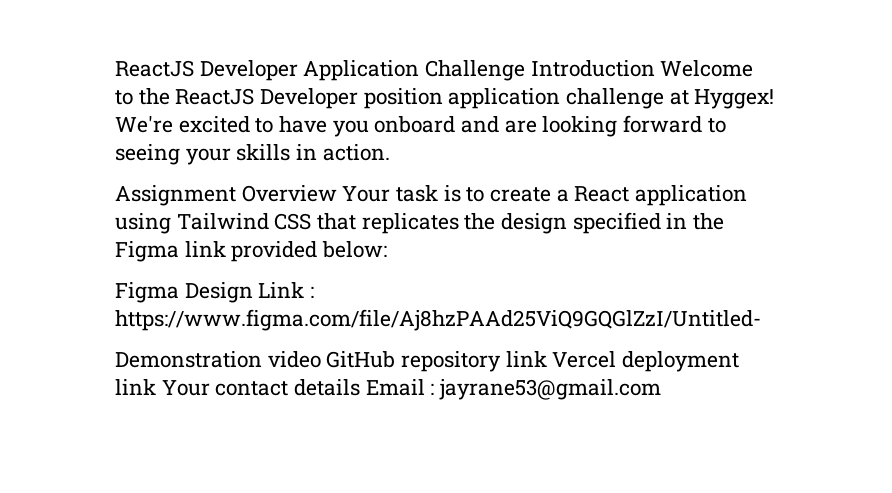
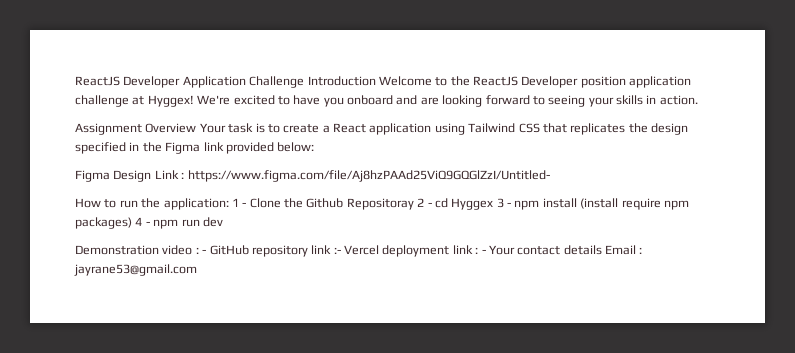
+ How to run the application: 1 - Clone the Github Repositoray 2 - cd Hyggex 3 - npm install (install require npm packages) 4 - npm run dev
- Demonstration video GitHub repository link Vercel deployment link Your contact details Email : jayrane53@gmail.com
+ Demonstration video : - GitHub repository link :- Vercel deployment link : - Your contact details Email : jayrane53@gmail.com

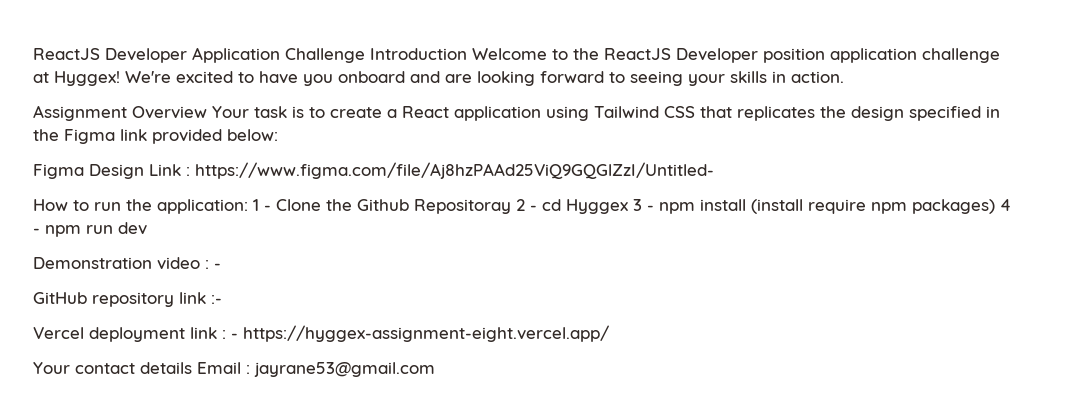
- Demonstration video : - GitHub repository link :- Vercel deployment link : - Your contact details Email : jayrane53@gmail.com
+ Demonstration video : -
+ GitHub repository link :-
+ Vercel deployment link : - https://hyggex-assignment-eight.vercel.app/
+ Your contact details Email : jayrane53@gmail.com

